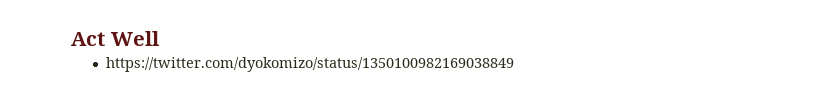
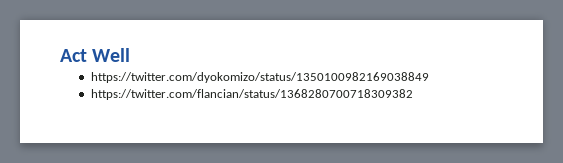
+ https://twitter.com/flancian/status/1368280700718309382

